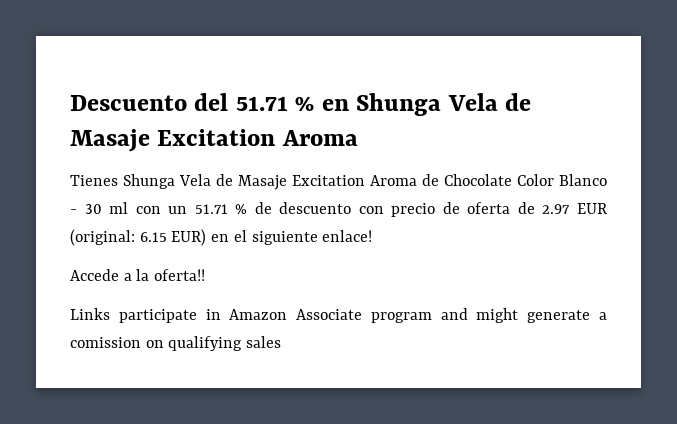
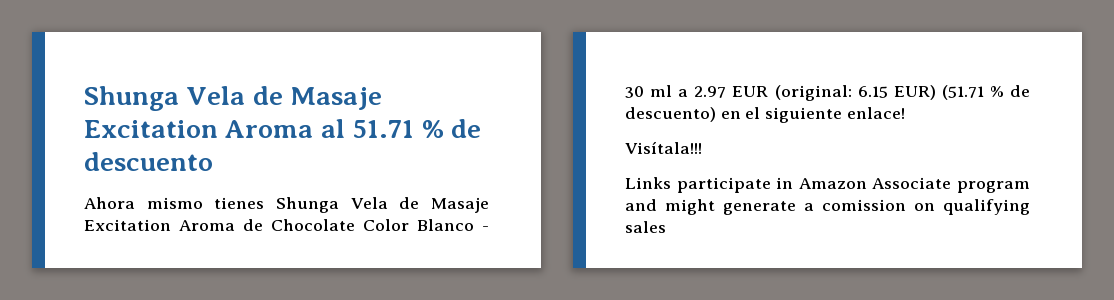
- Descuento del 51.71 % en Shunga Vela de Masaje Excitation Aroma
- Tienes Shunga Vela de Masaje Excitation Aroma de Chocolate Color Blanco - 30 ml con un 51.71 % de descuento con precio de oferta de 2.97 EUR (original: 6.15 EUR) en el siguiente enlace!
+ Shunga Vela de Masaje Excitation Aroma al 51.71 % de descuento
+ Ahora mismo tienes Shunga Vela de Masaje Excitation Aroma de Chocolate Color Blanco - 30 ml a 2.97 EUR (original: 6.15 EUR) (51.71 % de descuento) en el siguiente enlace!
- Accede a la oferta!!
+ Visítala!!!

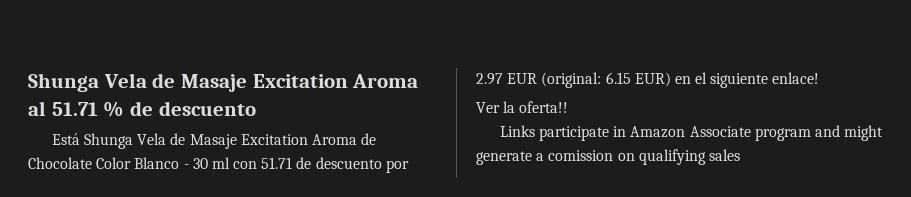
- Ahora mismo tienes Shunga Vela de Masaje Excitation Aroma de Chocolate Color Blanco - 30 ml a 2.97 EUR (original: 6.15 EUR) (51.71 % de descuento) en el siguiente enlace!
+ Está Shunga Vela de Masaje Excitation Aroma de Chocolate Color Blanco - 30 ml con 51.71 de descuento por 2.97 EUR (original: 6.15 EUR) en el siguiente enlace!
- Visítala!!!
+ Ver la oferta!!

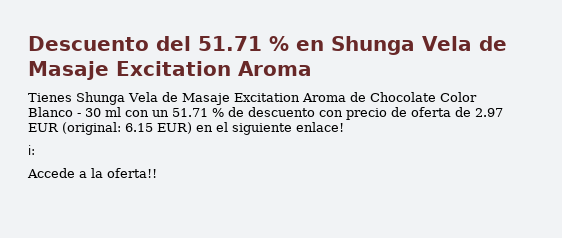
- Shunga Vela de Masaje Excitation Aroma al 51.71 % de descuento
- Está Shunga Vela de Masaje Excitation Aroma de Chocolate Color Blanco - 30 ml con 51.71 de descuento por 2.97 EUR (original: 6.15 EUR) en el siguiente enlace!
+ Descuento del 51.71 % en Shunga Vela de Masaje Excitation Aroma
+ Tienes Shunga Vela de Masaje Excitation Aroma de Chocolate Color Blanco - 30 ml con un 51.71 % de descuento con precio de oferta de 2.97 EUR (original: 6.15 EUR) en el siguiente enlace!
- Ver la oferta!!
+ ℹ:
+ Accede a la oferta!!
- Links participate in Amazon Associate program and might generate a comission on qualifying sales

